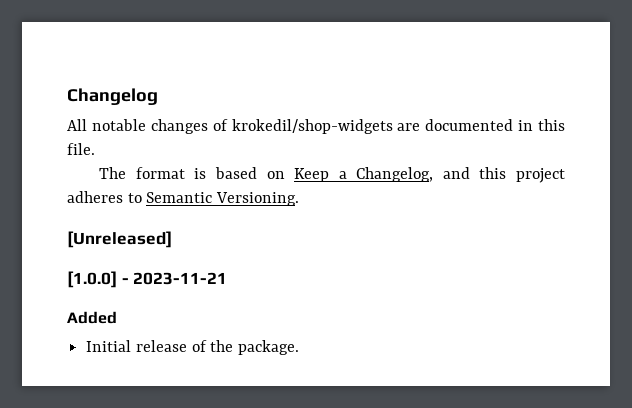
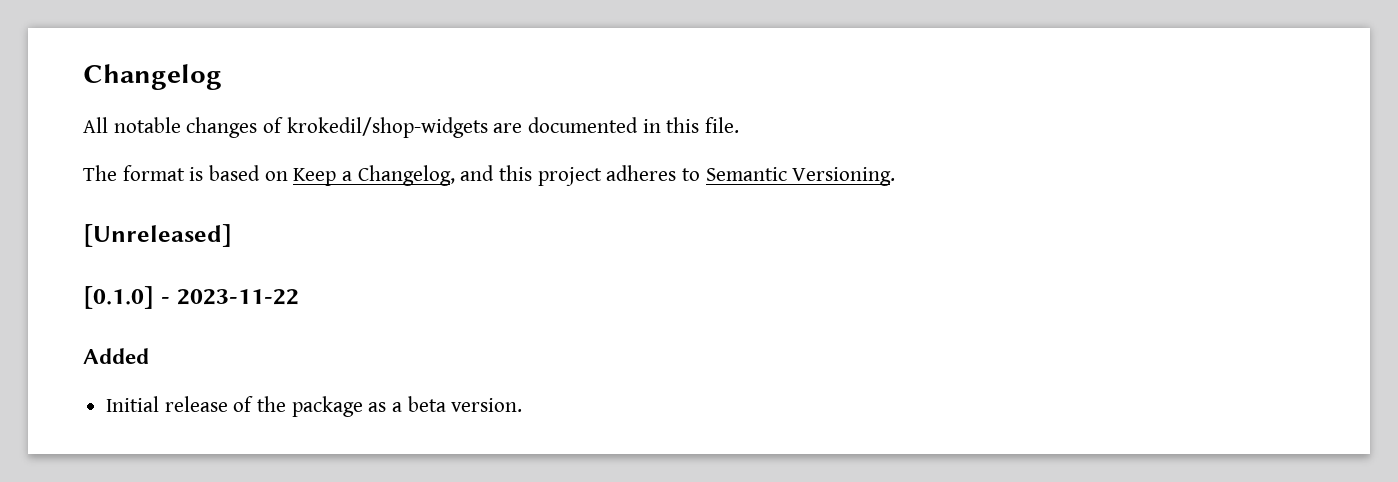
- [1.0.0] - 2023-11-21
+ [0.1.0] - 2023-11-22
- Initial release of the package.
+ Initial release of the package as a beta version.

